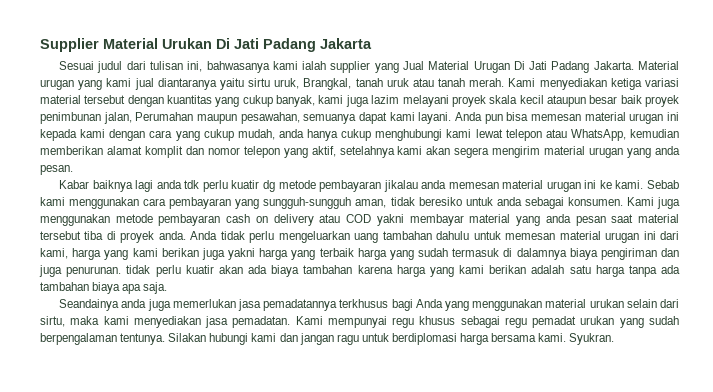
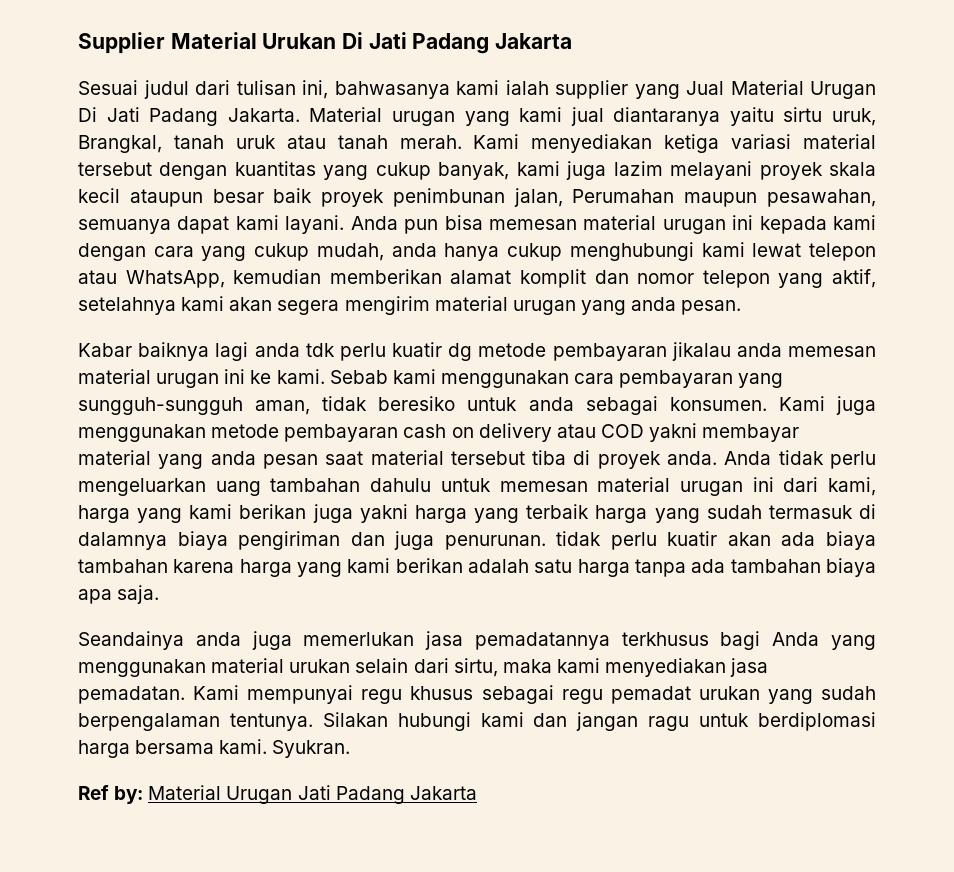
+ Ref by: Material Urugan Jati Padang Jakarta

